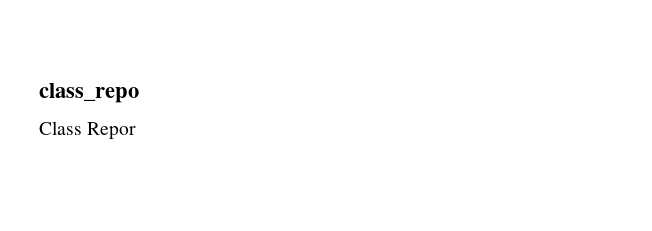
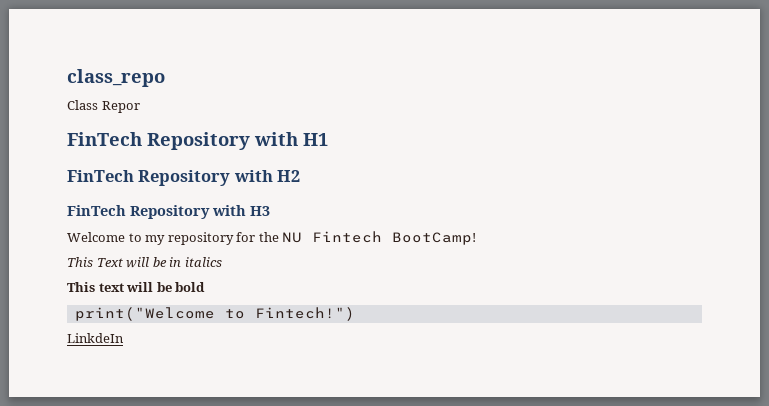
+ FinTech Repository with H1
+ FinTech Repository with H2
+ FinTech Repository with H3
+ Welcome to my repository for the NU Fintech BootCamp!
+ This Text will be in italics
+ This text will be bold
+ print("Welcome to Fintech!")
+ LinkdeIn

